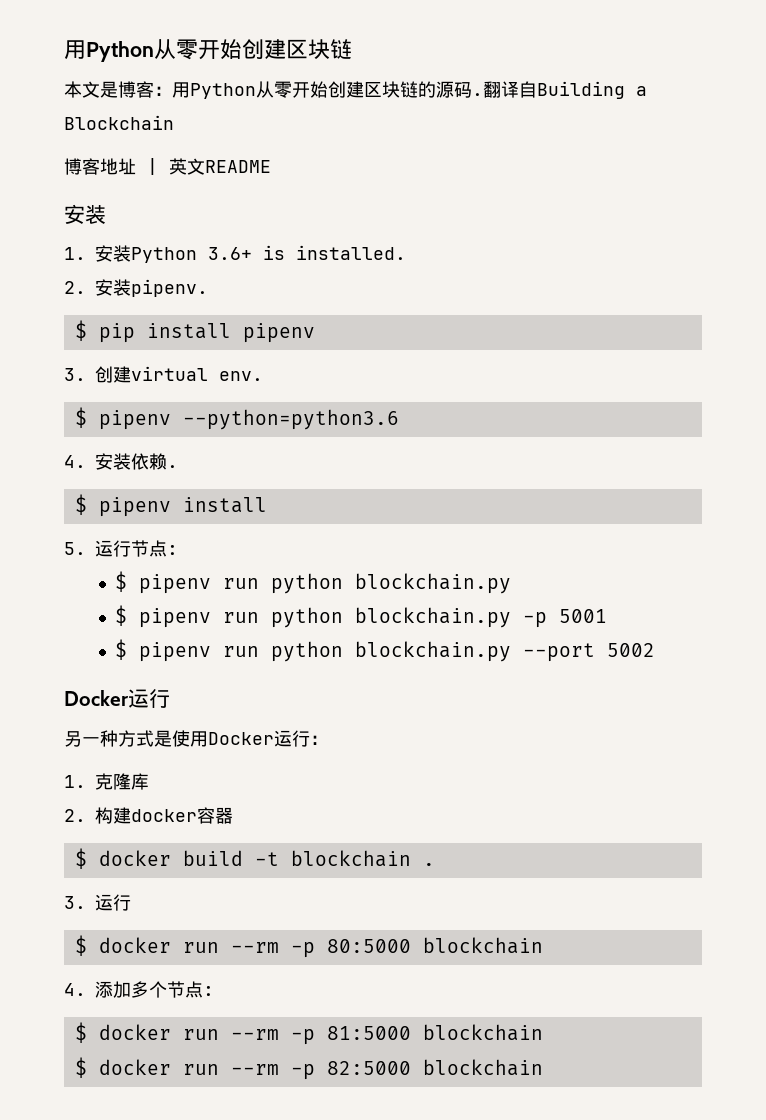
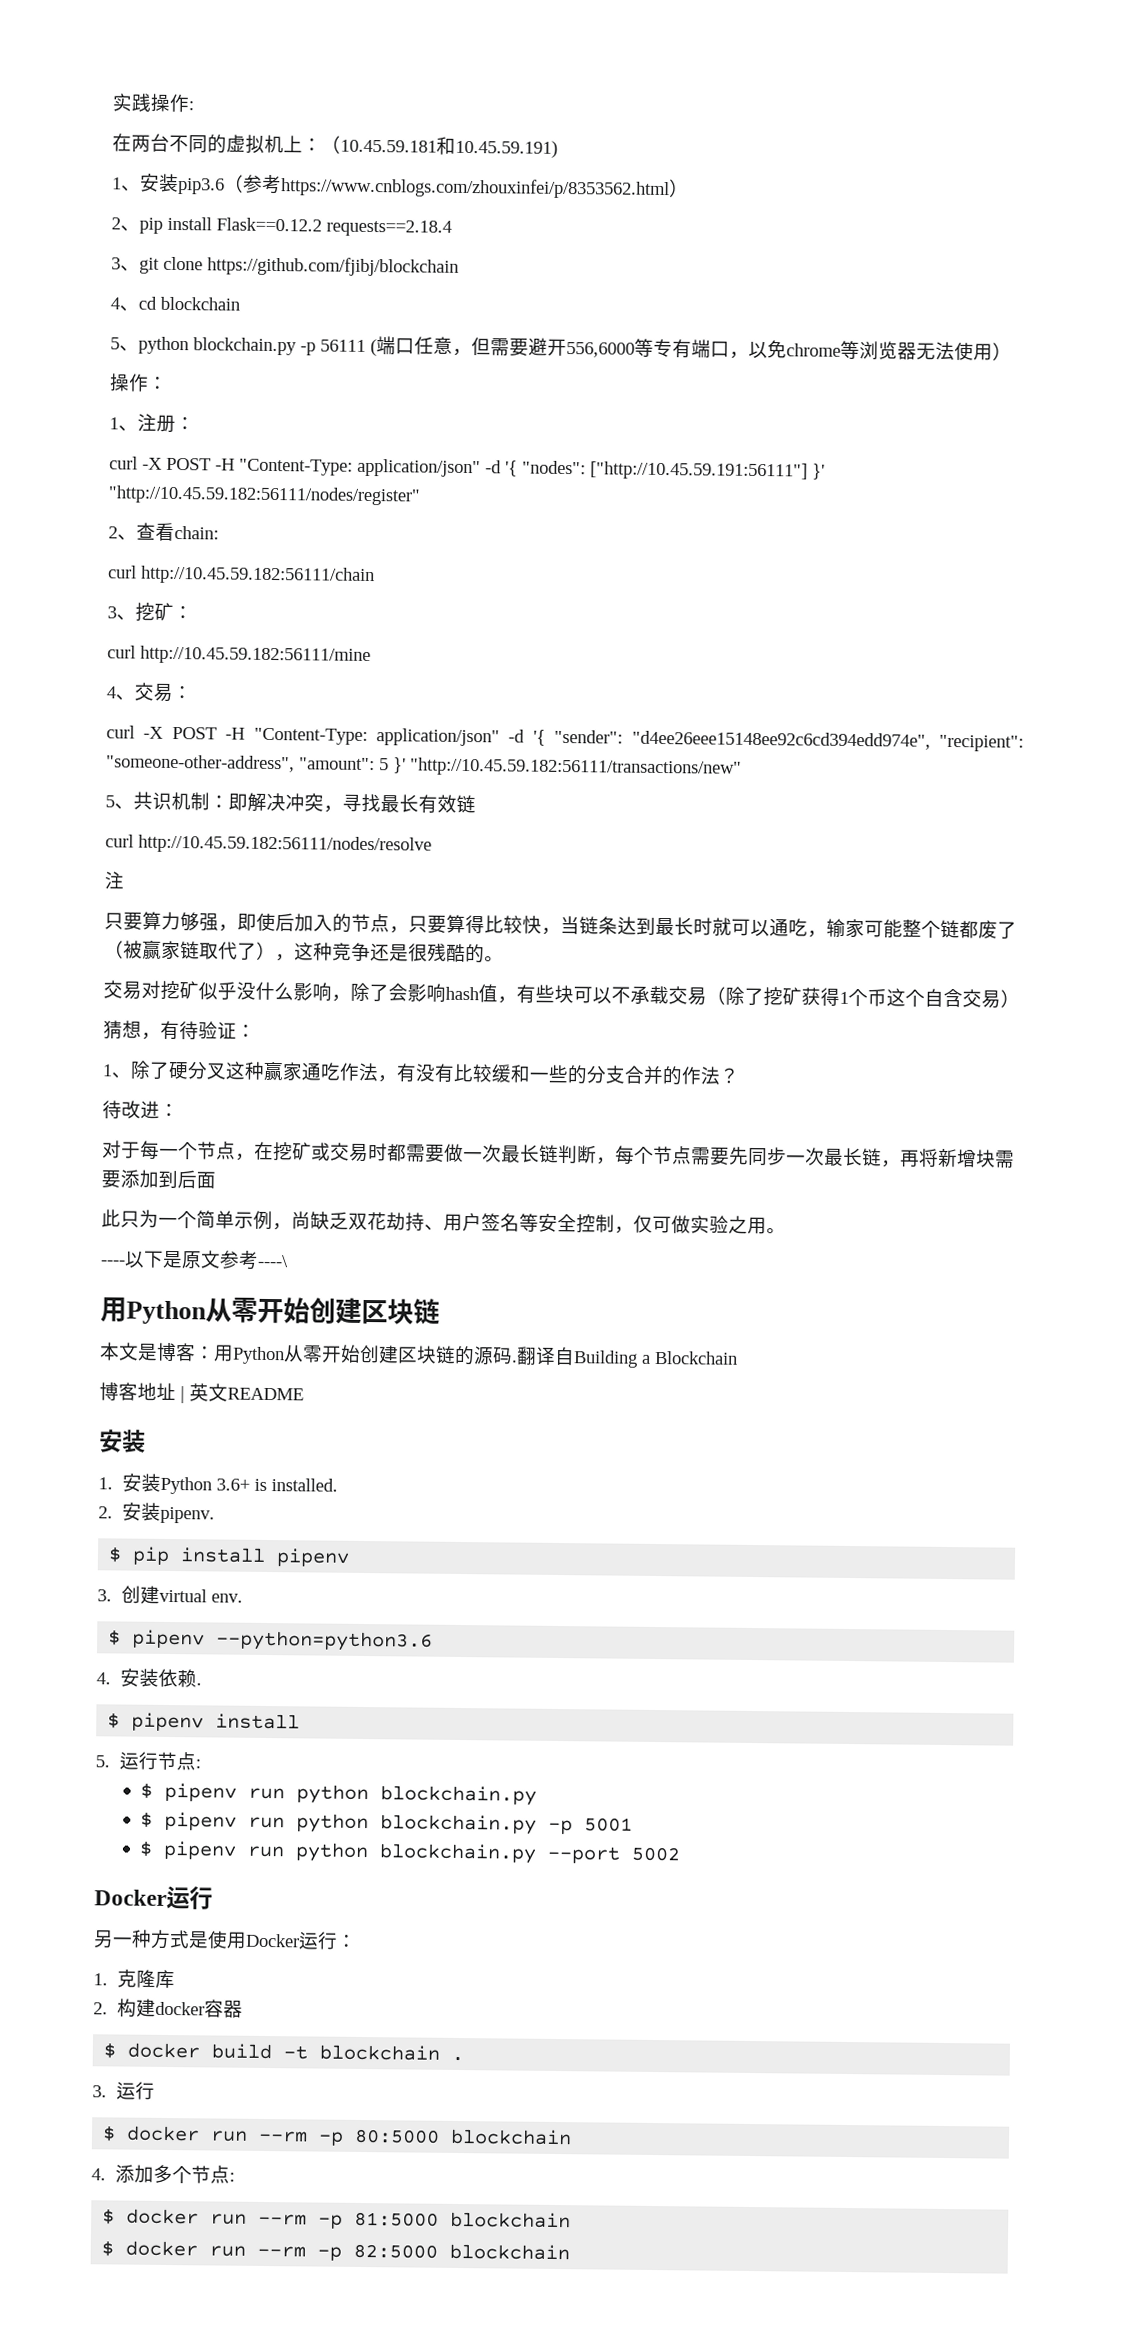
+ 实践操作:
+ 在两台不同的虚拟机上：（10.45.59.181和10.45.59.191)
+ 1、安装pip3.6（参考https://www.cnblogs.com/zhouxinfei/p/8353562.html）
+ 2、pip install Flask==0.12.2 requests==2.18.4
+ 3、git clone https://github.com/fjibj/blockchain
+ 4、cd blockchain
+ 5、python blockchain.py -p 56111 (端口任意，但需要避开556,6000等专有端口，以免chrome等浏览器无法使用）
+ 操作：
+ 1、注册：
+ curl -X POST -H "Content-Type: application/json" -d '{ "nodes": ["http://10.45.59.191:56111"] }' "http://10.45.59.182:56111/nodes/register"
+ 2、查看chain:
+ curl http://10.45.59.182:56111/chain
+ 3、挖矿：
+ curl http://10.45.59.182:56111/mine
+ 4、交易：
+ curl -X POST -H "Content-Type: application/json" -d '{ "sender": "d4ee26eee15148ee92c6cd394edd974e", "recipient": "someone-other-address", "amount": 5 }' "http://10.45.59.182:56111/transactions/new"
+ 5、共识机制：即解决冲突，寻找最长有效链
+ curl http://10.45.59.182:56111/nodes/resolve
+ 注
+ 只要算力够强，即使后加入的节点，只要算得比较快，当链条达到最长时就可以通吃，输家可能整个链都废了（被赢家链取代了），这种竞争还是很残酷的。
+ 交易对挖矿似乎没什么影响，除了会影响hash值，有些块可以不承载交易（除了挖矿获得1个币这个自含交易）
+ 猜想，有待验证：
+ 1、除了硬分叉这种赢家通吃作法，有没有比较缓和一些的分支合并的作法？
+ 待改进：
+ 对于每一个节点，在挖矿或交易时都需要做一次最长链判断，每个节点需要先同步一次最长链，再将新增块需要添加到后面
+ 此只为一个简单示例，尚缺乏双花劫持、用户签名等安全控制，仅可做实验之用。
+ ----以下是原文参考----\

